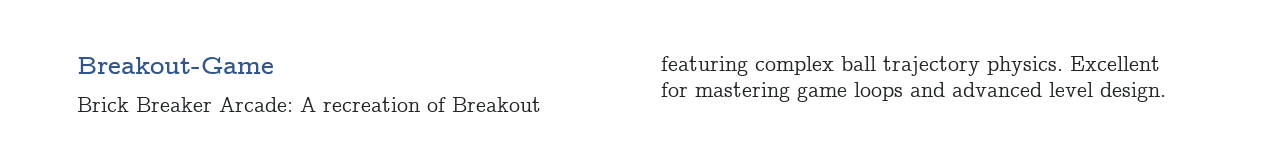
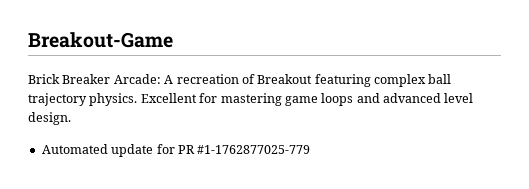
+ Automated update for PR #1-1762877025-779

